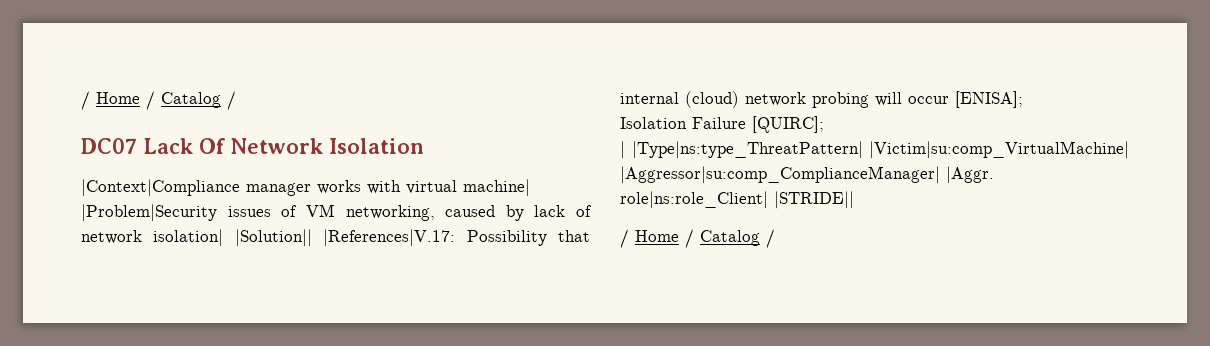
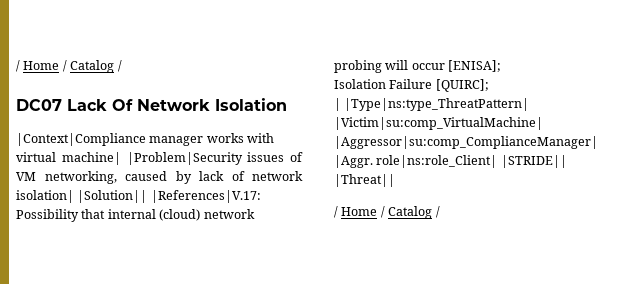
- | |Type|ns:type_ThreatPattern| |Victim|su:comp_VirtualMachine| |Aggressor|su:comp_ComplianceManager| |Aggr. role|ns:role_Client| |STRIDE||
+ | |Type|ns:type_ThreatPattern| |Victim|su:comp_VirtualMachine| |Aggressor|su:comp_ComplianceManager| |Aggr. role|ns:role_Client| |STRIDE|| |Threat||

